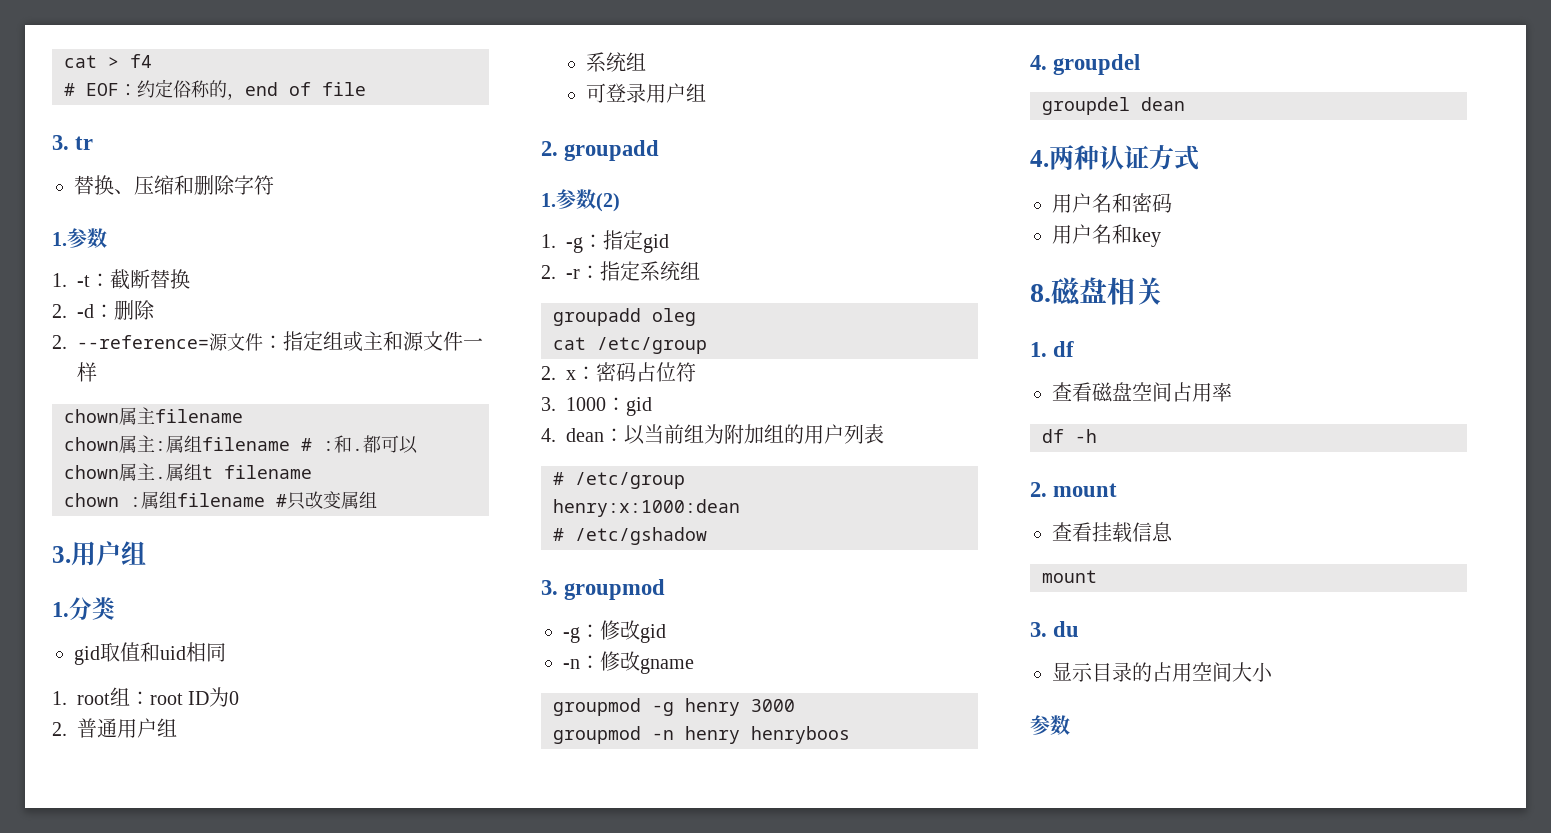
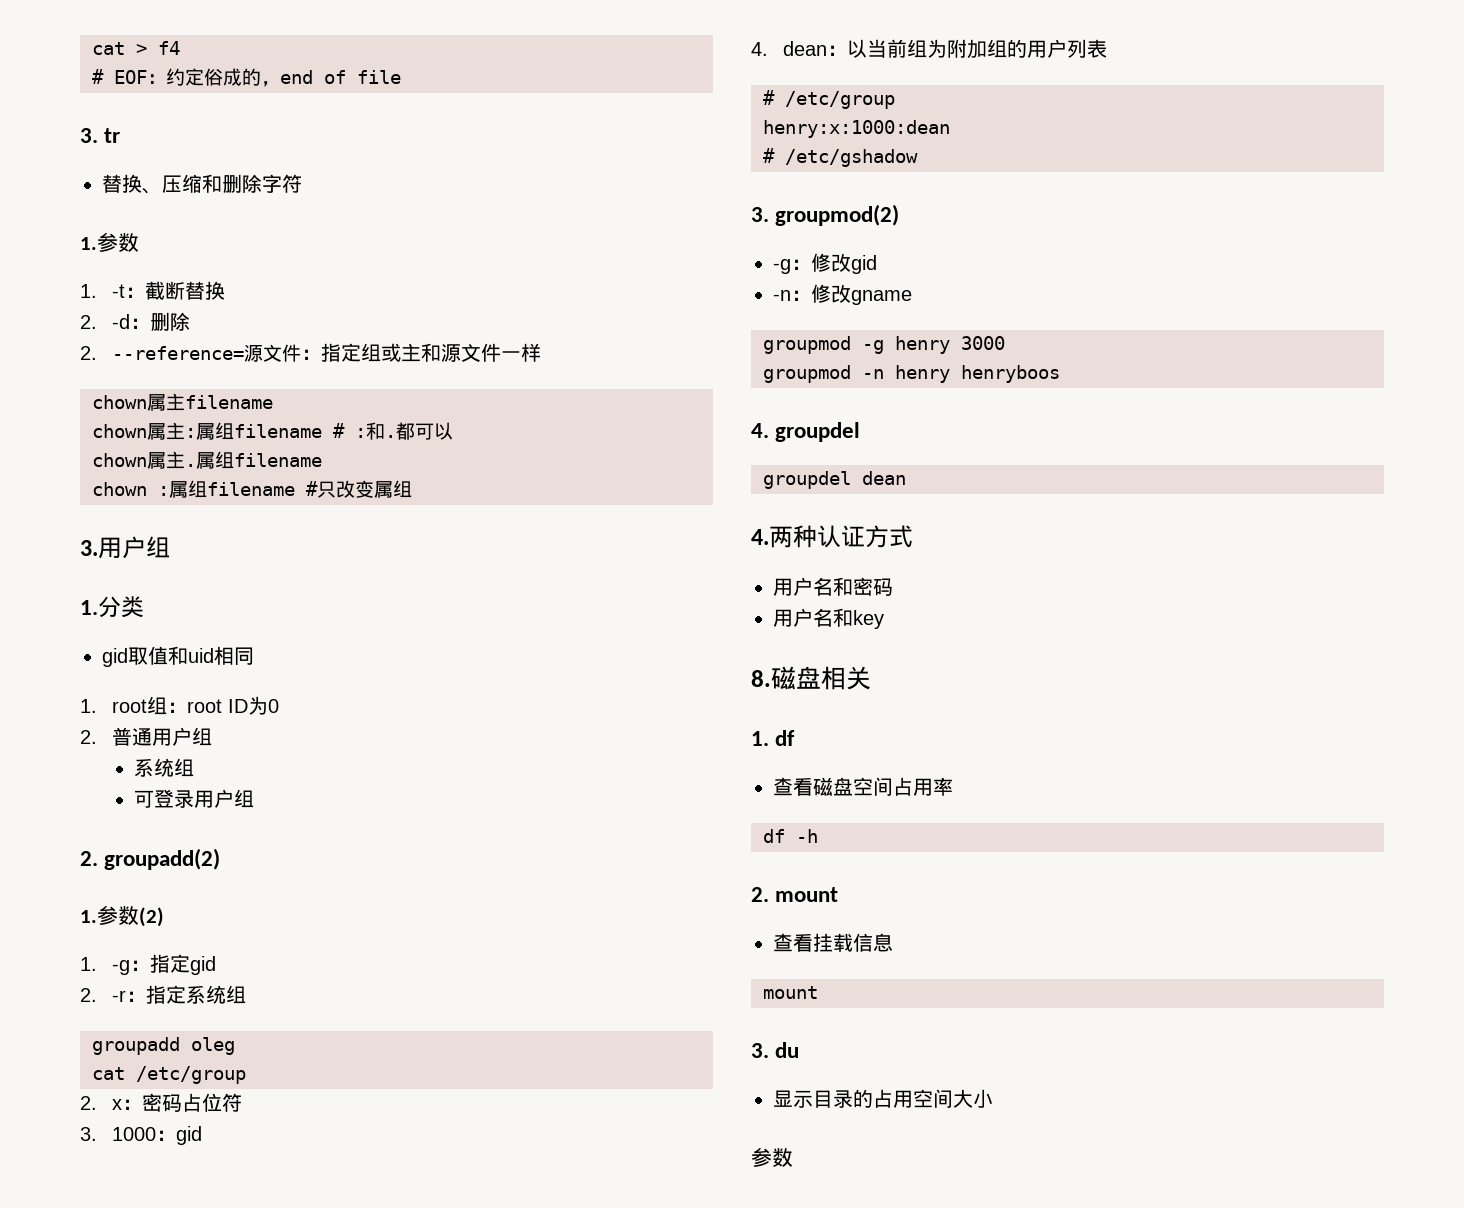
- # EOF：约定俗称的，end of file
+ # EOF：约定俗成的，end of file
- chown属主.属组t filename
+ chown属主.属组filename
- 2. groupadd
+ 2. groupadd(2)
- 3. groupmod
+ 3. groupmod(2)

